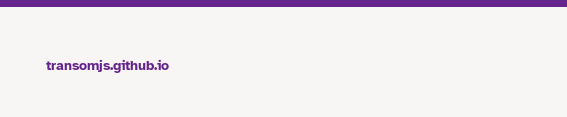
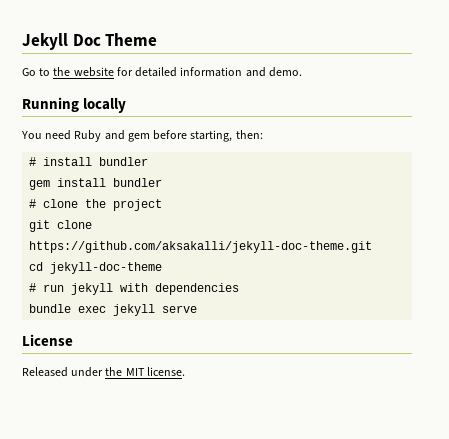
- transomjs.github.io
+ Jekyll Doc Theme
+ Go to the website for detailed information and demo.
+ Running locally
+ You need Ruby and gem before starting, then:
+ # install bundler
+ gem install bundler
+ # clone the project
+ git clone https://github.com/aksakalli/jekyll-doc-theme.git
+ cd jekyll-doc-theme
+ # run jekyll with dependencies
+ bundle exec jekyll serve
+ License
+ Released under the MIT license.

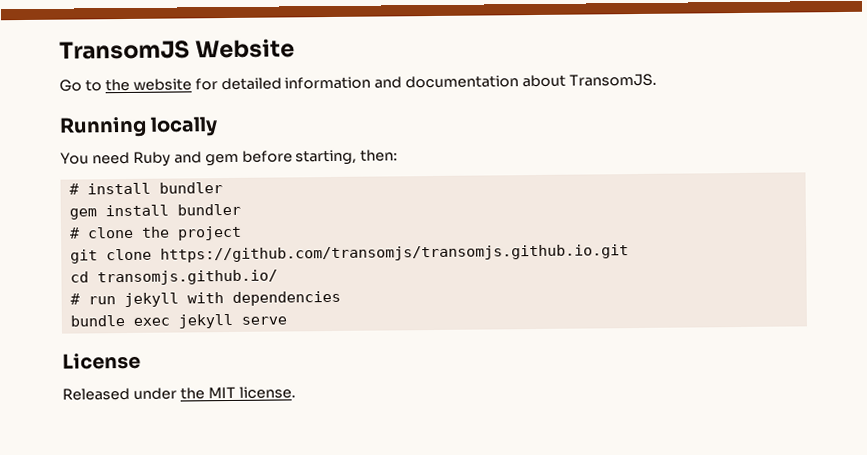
- Jekyll Doc Theme
+ TransomJS Website
- Go to the website for detailed information and demo.
+ Go to the website for detailed information and documentation about TransomJS.
- git clone https://github.com/aksakalli/jekyll-doc-theme.git
+ git clone https://github.com/transomjs/transomjs.github.io.git
- cd jekyll-doc-theme
+ cd transomjs.github.io/

